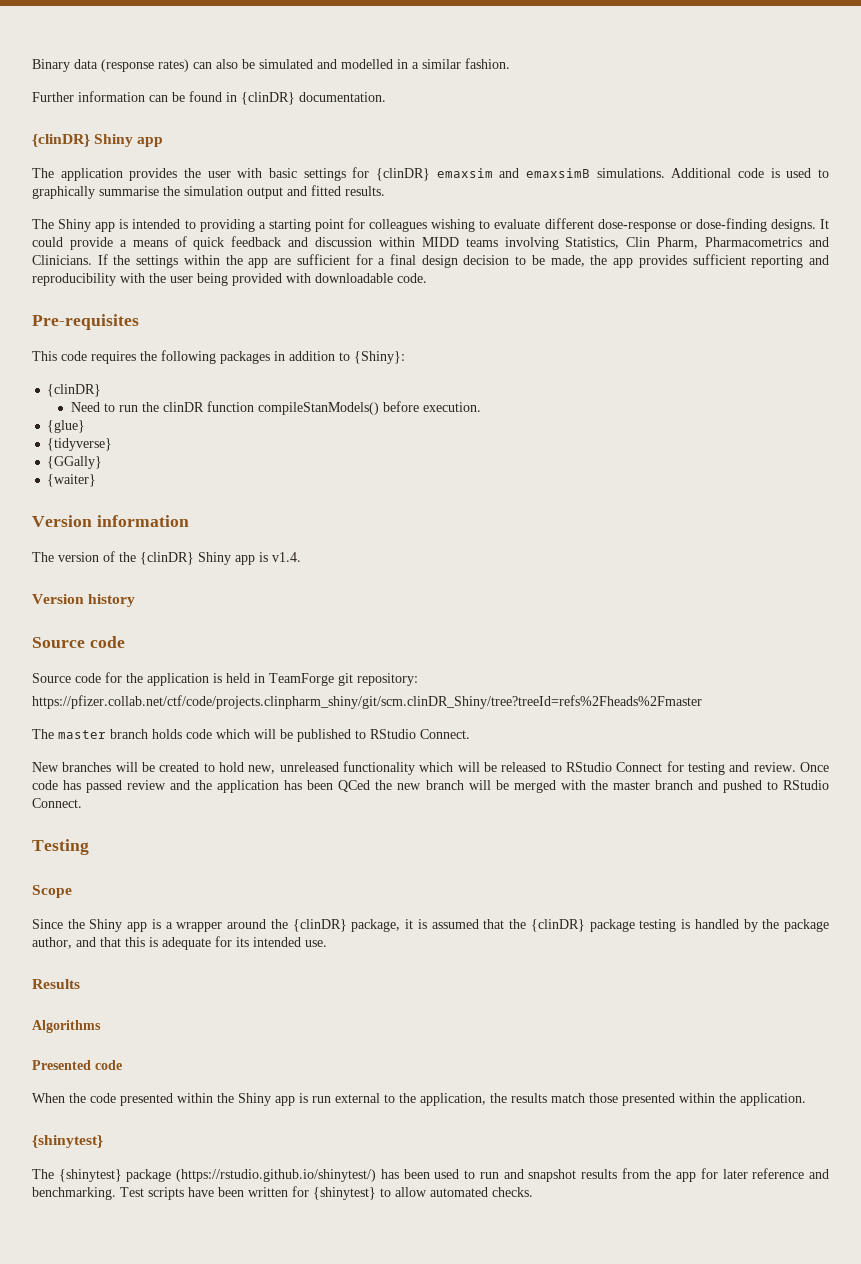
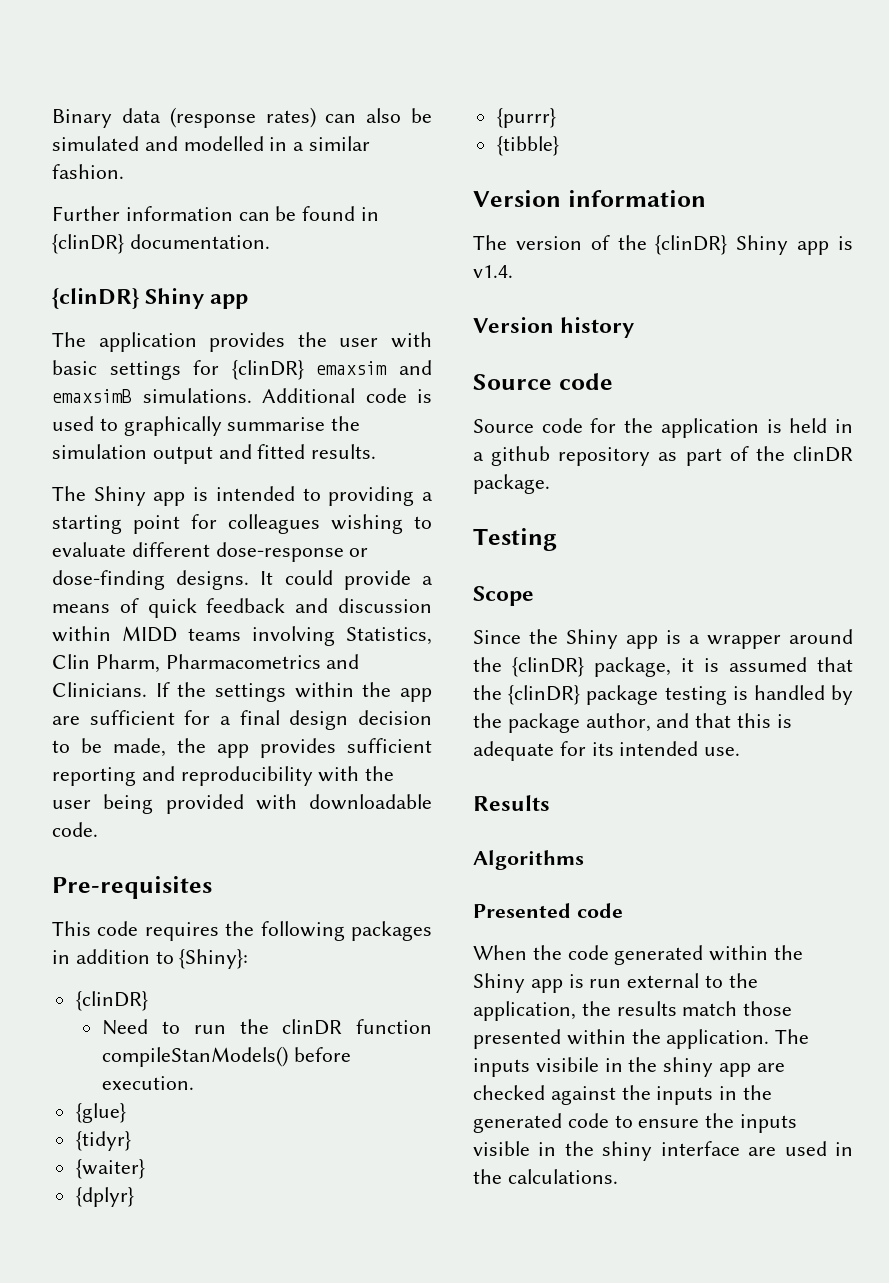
- {tidyverse}
- {GGally}
+ {tidyr}
+ {dplyr}
+ {purrr}
+ {tibble}
- Source code for the application is held in TeamForge git repository:
- https://pfizer.collab.net/ctf/code/projects.clinpharm_shiny/git/scm.clinDR_Shiny/tree?treeId=refs%2Fheads%2Fmaster
- The master branch holds code which will be published to RStudio Connect.
- New branches will be created to hold new, unreleased functionality which will be released to RStudio Connect for testing and review. Once code has passed review and the application has been QCed the new branch will be merged with the master branch and pushed to RStudio Connect.
+ Source code for the application is held in a github repository as part of the clinDR package.
- When the code presented within the Shiny app is run external to the application, the results match those presented within the application.
- {shinytest}
- The {shinytest} package (https://rstudio.github.io/shinytest/) has been used to run and snapshot results from the app for later reference and benchmarking. Test scripts have been written for {shinytest} to allow automated checks.
+ When the code generated within the Shiny app is run external to the application, the results match those presented within the application. The inputs visibile in the shiny app are checked against the inputs in the generated code to ensure the inputs visible in the shiny interface are used in the calculations.

